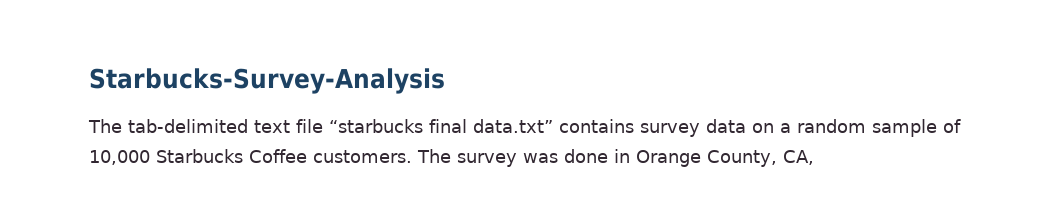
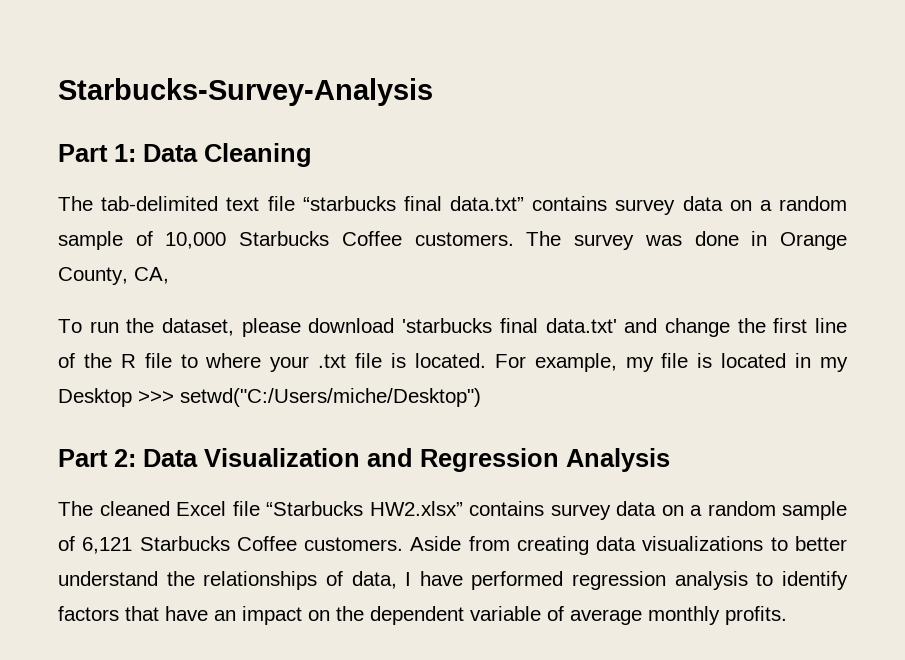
+ Part 1: Data Cleaning
+ To run the dataset, please download 'starbucks final data.txt' and change the first line of the R file to where your .txt file is located. For example, my file is located in my Desktop >>> setwd("C:/Users/miche/Desktop")
+ Part 2: Data Visualization and Regression Analysis
+ The cleaned Excel file “Starbucks HW2.xlsx” contains survey data on a random sample of 6,121 Starbucks Coffee customers. Aside from creating data visualizations to better understand the relationships of data, I have performed regression analysis to identify factors that have an impact on the dependent variable of average monthly profits.

